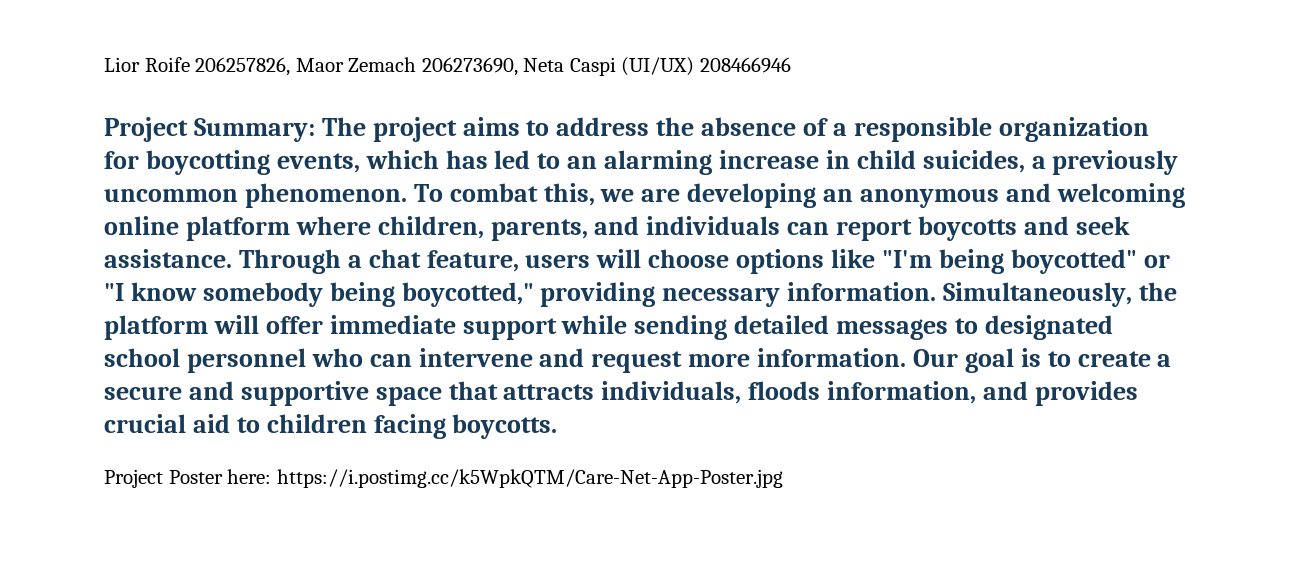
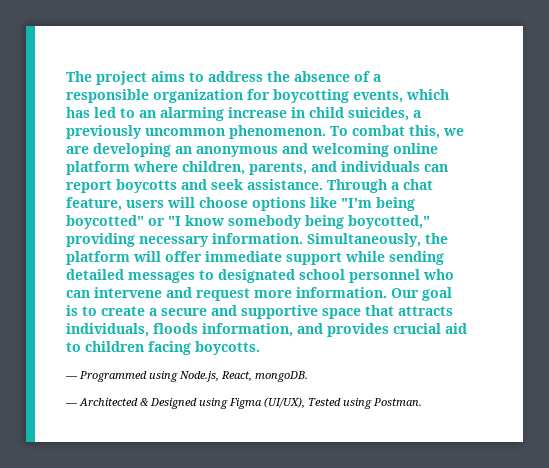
- Lior Roife 206257826, Maor Zemach 206273690, Neta Caspi (UI/UX) 208466946
- Project Summary: The project aims to address the absence of a responsible organization for boycotting events, which has led to an alarming increase in child suicides, a previously uncommon phenomenon.
+ The project aims to address the absence of a responsible organization for boycotting events, which has led to an alarming increase in child suicides, a previously uncommon phenomenon.
- Project Poster here: https://i.postimg.cc/k5WpkQTM/Care-Net-App-Poster.jpg
+ — Programmed using Node.js, React, mongoDB.
+ — Architected & Designed using Figma (UI/UX), Tested using Postman.

